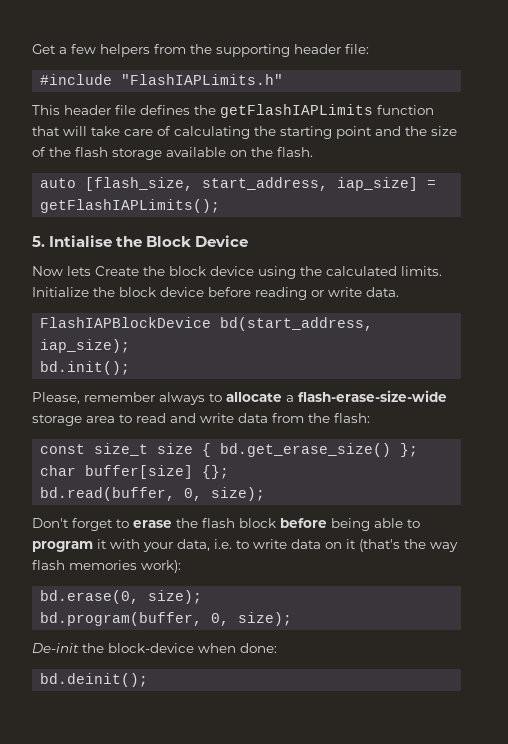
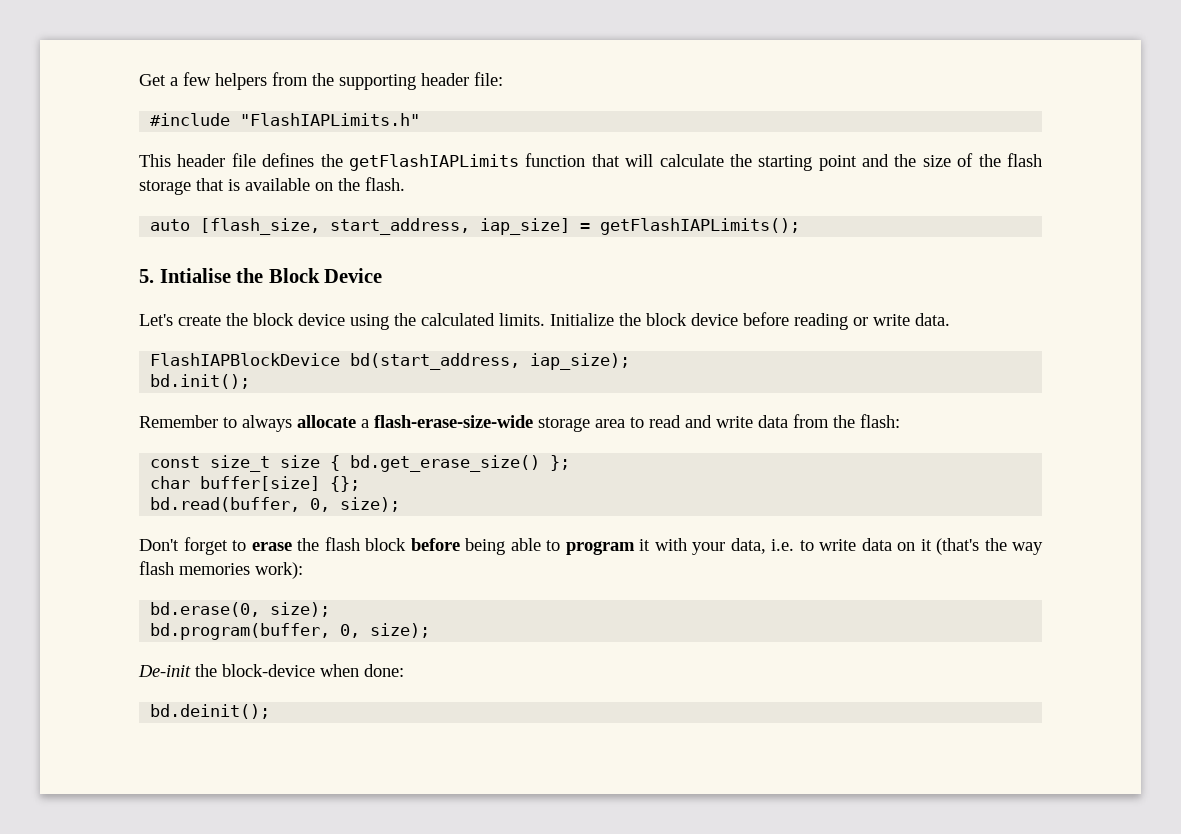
- This header file defines the getFlashIAPLimits function that will take care of calculating the starting point and the size of the flash storage available on the flash.
+ This header file defines the getFlashIAPLimits function that will calculate the starting point and the size of the flash storage that is available on the flash.
- Now lets Create the block device using the calculated limits.
+ Let's create the block device using the calculated limits.
- Please, remember always to allocate a flash-erase-size-wide storage area to read and write data from the flash:
+ Remember to always allocate a flash-erase-size-wide storage area to read and write data from the flash:

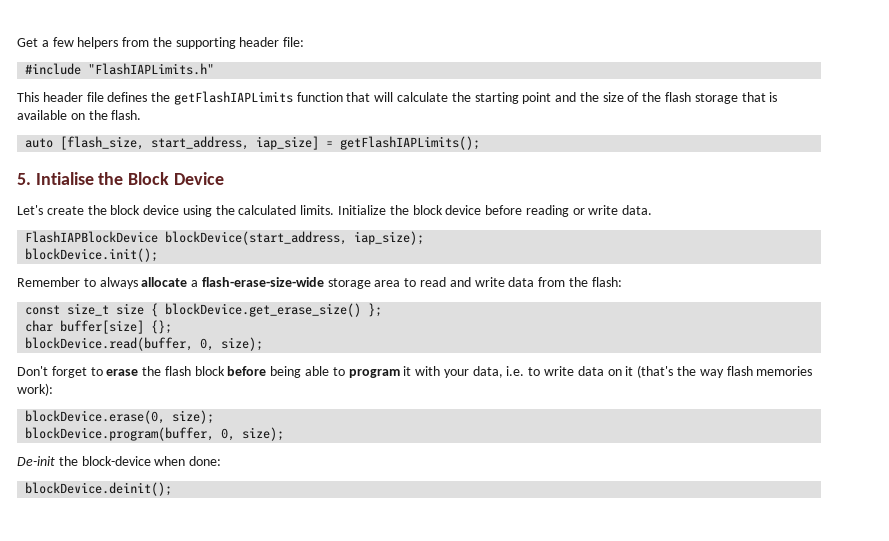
- FlashIAPBlockDevice bd(start_address, iap_size);
+ FlashIAPBlockDevice blockDevice(start_address, iap_size);
- bd.init();
+ blockDevice.init();
- const size_t size { bd.get_erase_size() };
+ const size_t size { blockDevice.get_erase_size() };
- bd.read(buffer, 0, size);
+ blockDevice.read(buffer, 0, size);
- bd.erase(0, size);
- bd.program(buffer, 0, size);
+ blockDevice.erase(0, size);
+ blockDevice.program(buffer, 0, size);
- bd.deinit();
+ blockDevice.deinit();

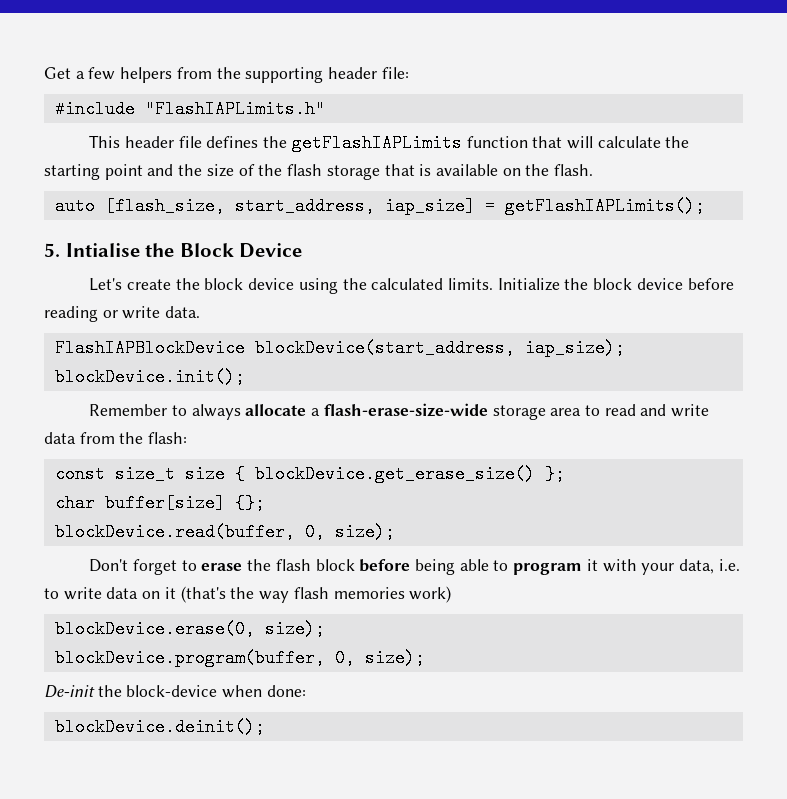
- Don't forget to erase the flash block before being able to program it with your data, i.e. to write data on it (that's the way flash memories work):
+ Don't forget to erase the flash block before being able to program it with your data, i.e. to write data on it (that's the way flash memories work)

